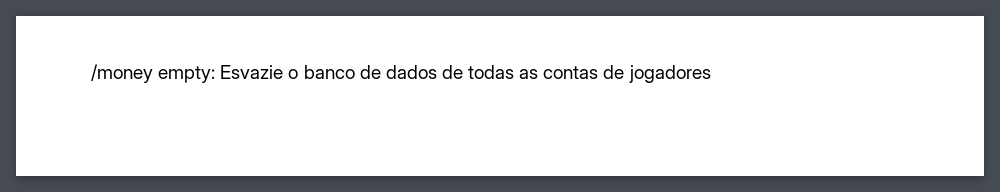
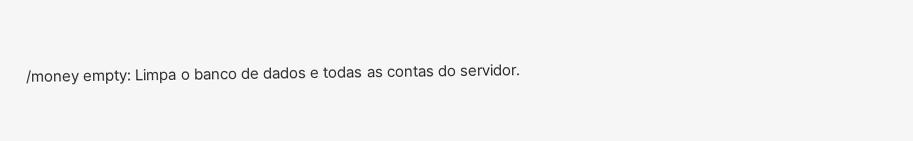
- /money empty: Esvazie o banco de dados de todas as contas de jogadores
+ /money empty: Limpa o banco de dados e todas as contas do servidor.

